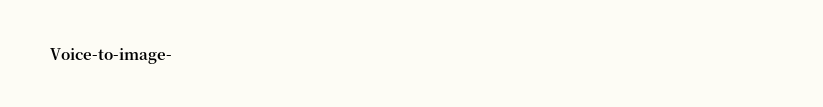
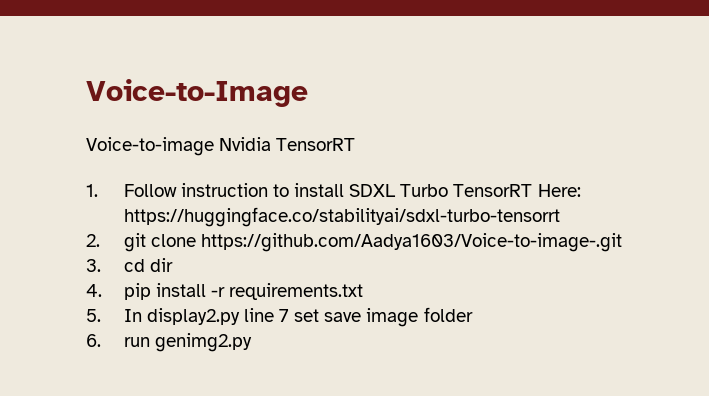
- Voice-to-image-
+ Voice-to-Image
+ Voice-to-image Nvidia TensorRT
+ 1. Follow instruction to install SDXL Turbo TensorRT Here: https://huggingface.co/stabilityai/sdxl-turbo-tensorrt
+ 2. git clone https://github.com/Aadya1603/Voice-to-image-.git
+ 3. cd dir
+ 4. pip install -r requirements.txt
+ 5. In display2.py line 7 set save image folder
+ 6. run genimg2.py

